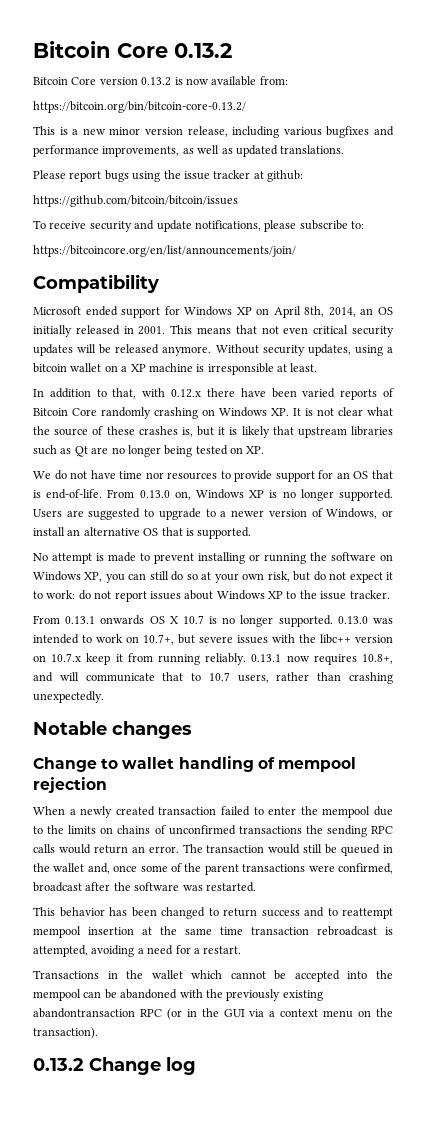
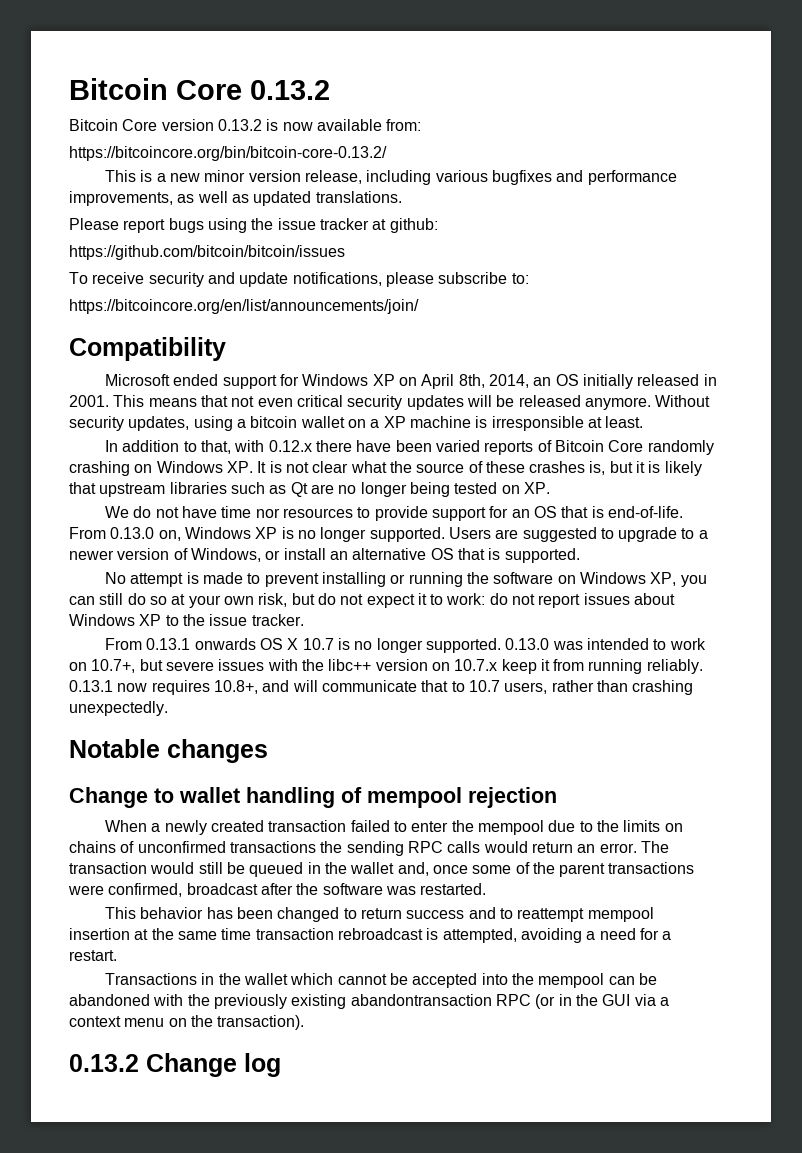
- https://bitcoin.org/bin/bitcoin-core-0.13.2/
+ https://bitcoincore.org/bin/bitcoin-core-0.13.2/

